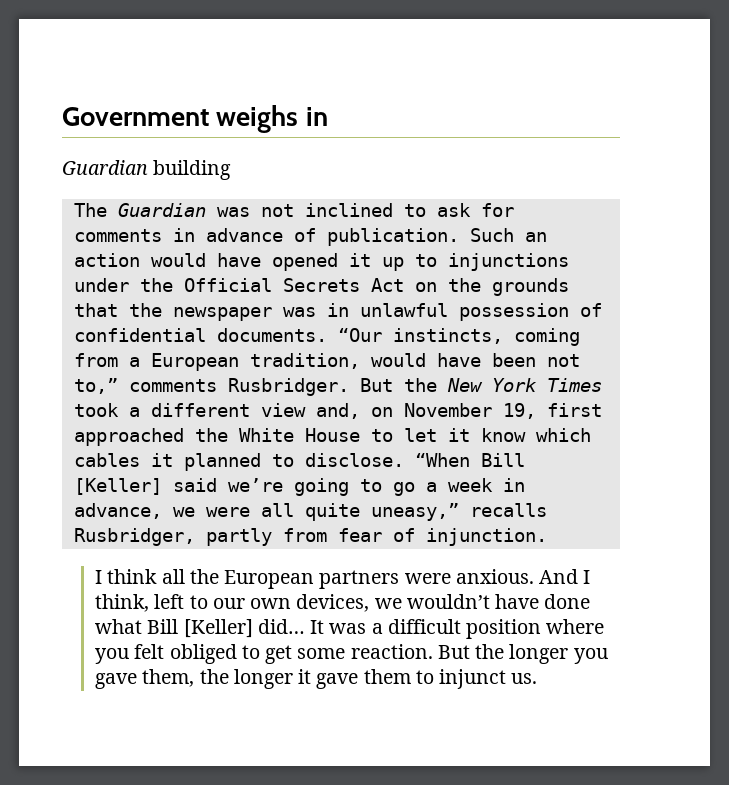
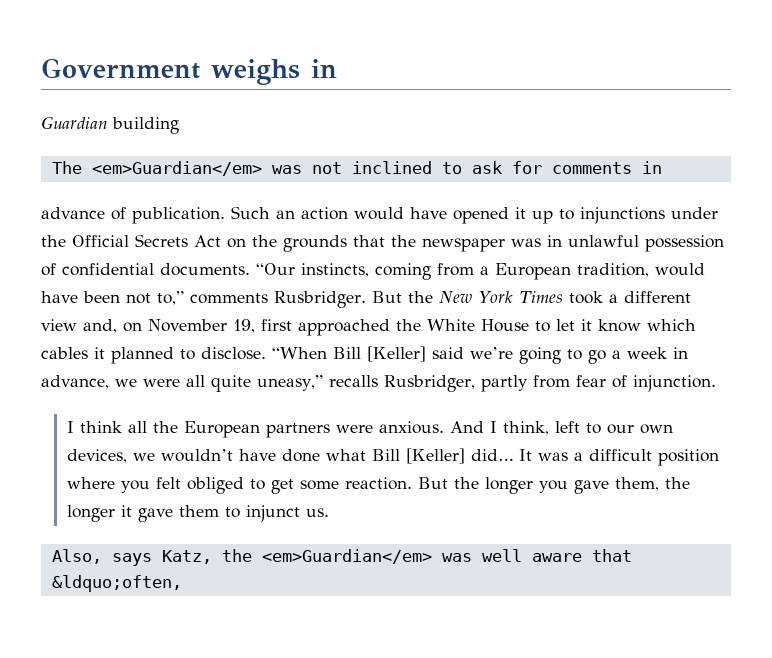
- The Guardian was not inclined to ask for comments in advance of publication.
+ The <em>Guardian</em> was not inclined to ask for comments in
+ advance of publication.
+ Also, says Katz, the <em>Guardian</em> was well aware that &ldquo;often,

